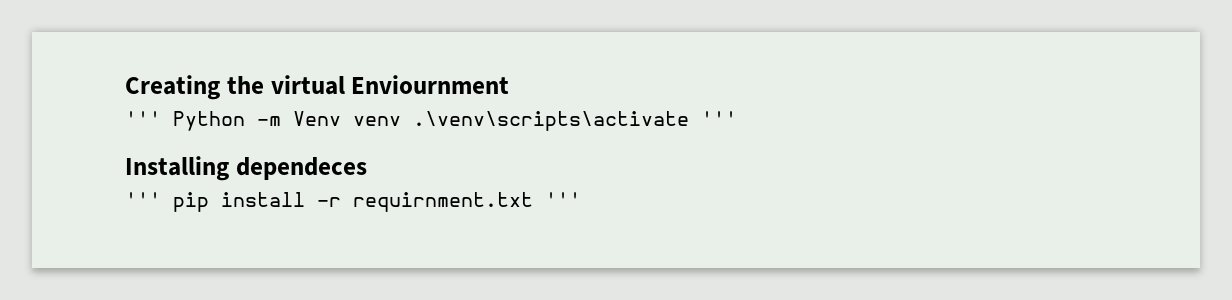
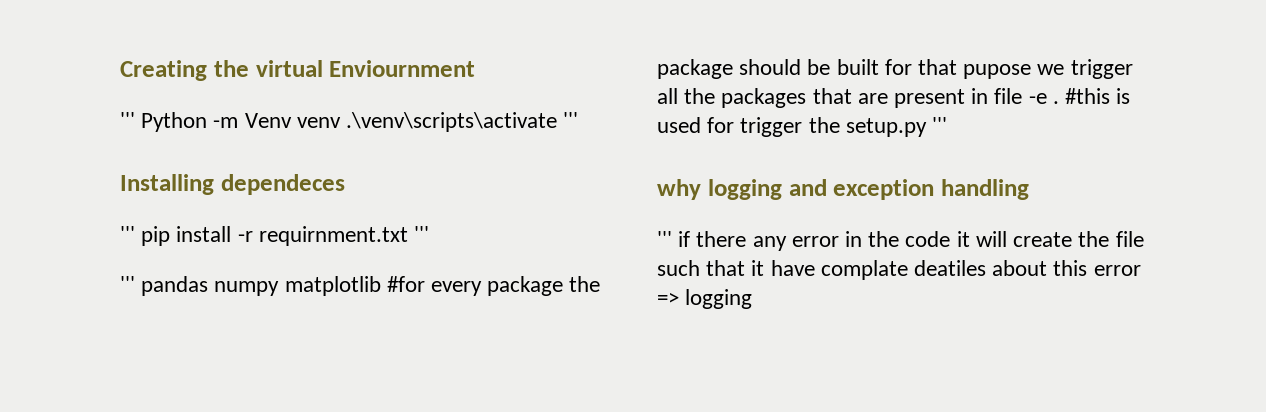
+ ''' pandas numpy matplotlib #for every package the package should be built for that pupose we trigger all the packages that are present in file -e . #this is used for trigger the setup.py '''
+ why logging and exception handling
+ ''' if there any error in the code it will create the file such that it have complate deatiles about this error => logging

